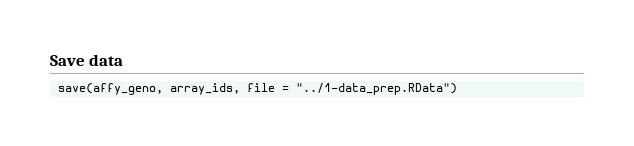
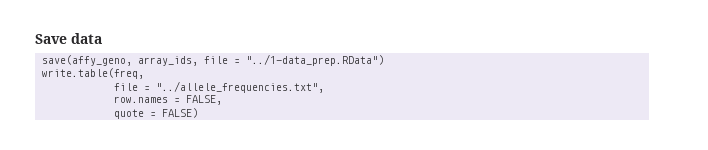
+ write.table(freq,
+ file = "../allele_frequencies.txt",
+ row.names = FALSE,
+ quote = FALSE)

